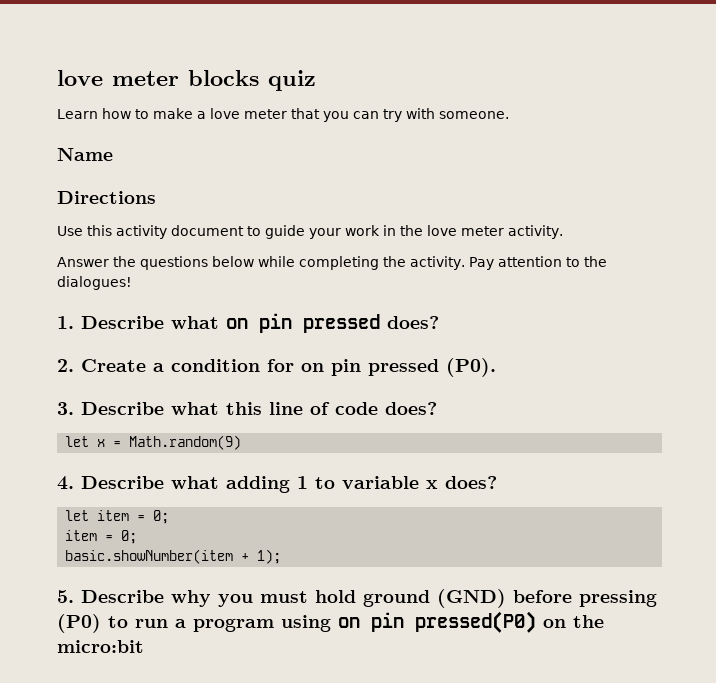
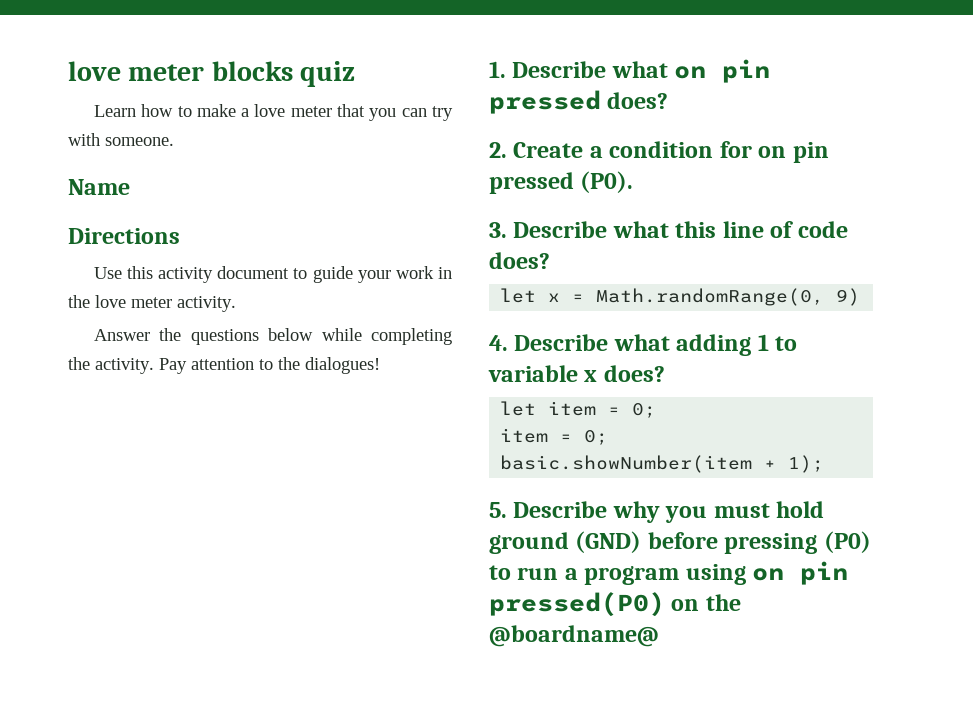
- let x = Math.random(9)
+ let x = Math.randomRange(0, 9)
- 5. Describe why you must hold ground (GND) before pressing (P0) to run a program using on pin pressed(P0) on the micro:bit
+ 5. Describe why you must hold ground (GND) before pressing (P0) to run a program using on pin pressed(P0) on the @boardname@

